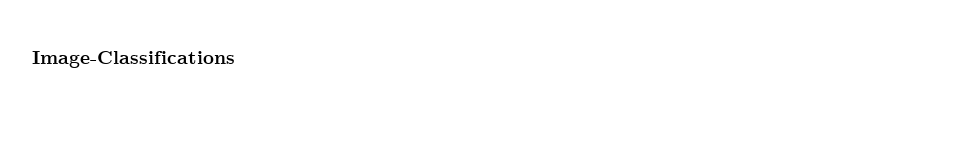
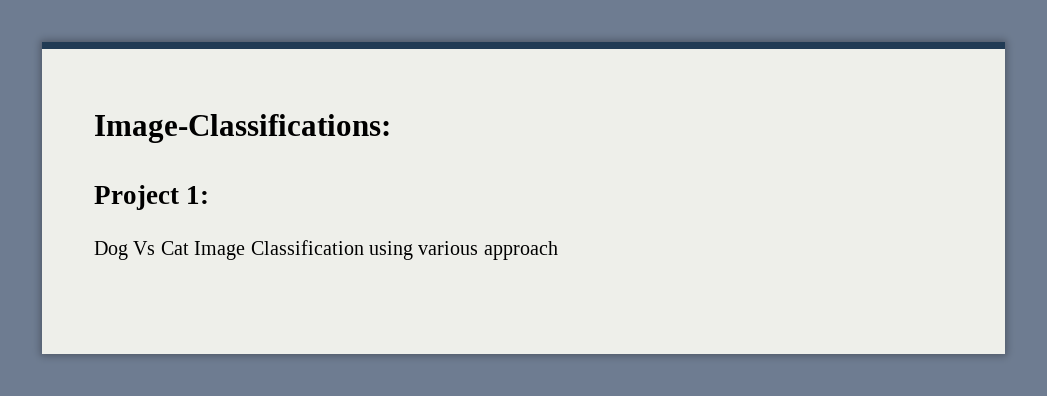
- Image-Classifications
+ Image-Classifications:
+ Project 1:
+ Dog Vs Cat Image Classification using various approach

